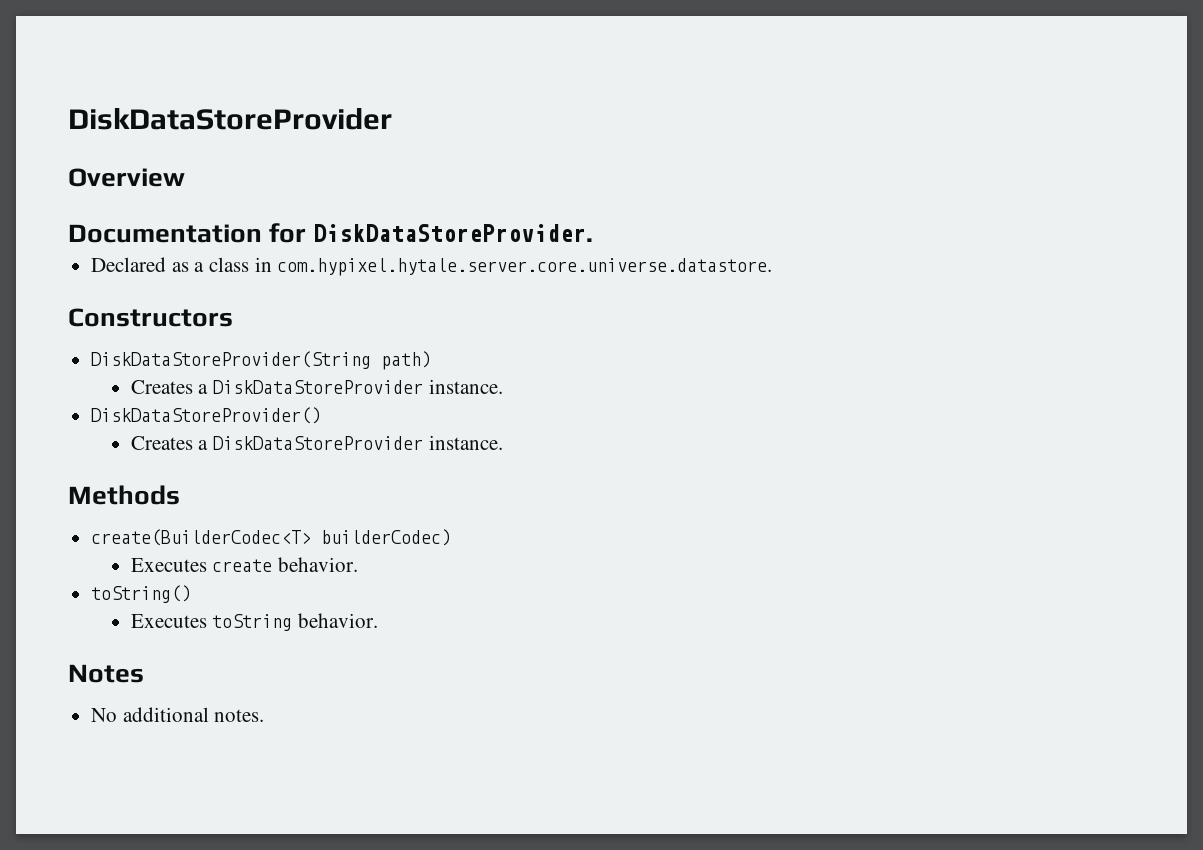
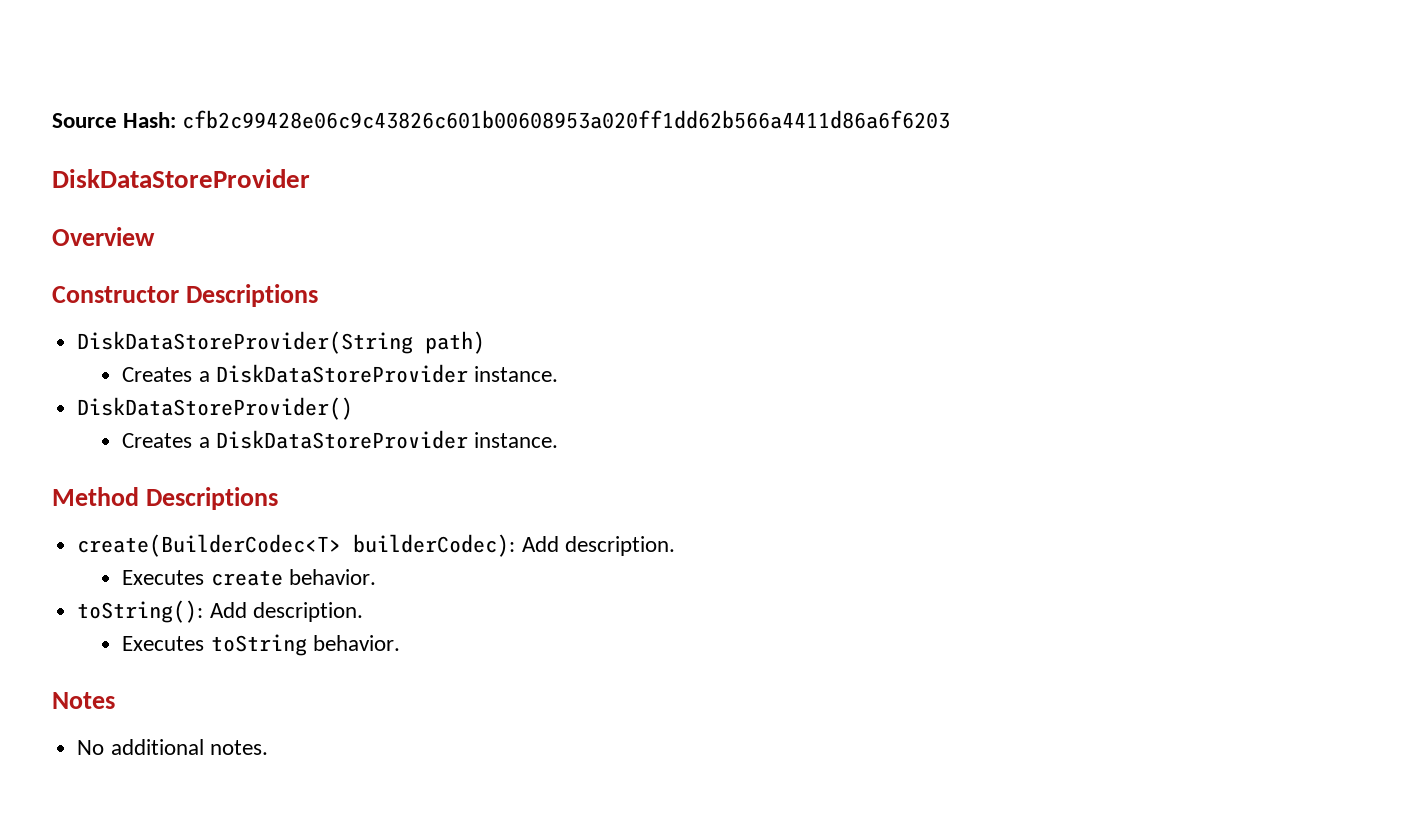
+ Source Hash: cfb2c99428e06c9c43826c601b00608953a020ff1dd62b566a4411d86a6f6203
- Documentation for DiskDataStoreProvider.
- Declared as a class in com.hypixel.hytale.server.core.universe.datastore.
- Constructors
+ Constructor Descriptions
- Methods
+ Method Descriptions
- create(BuilderCodec<T> builderCodec)
+ create(BuilderCodec<T> builderCodec): Add description.
- toString()
+ toString(): Add description.

